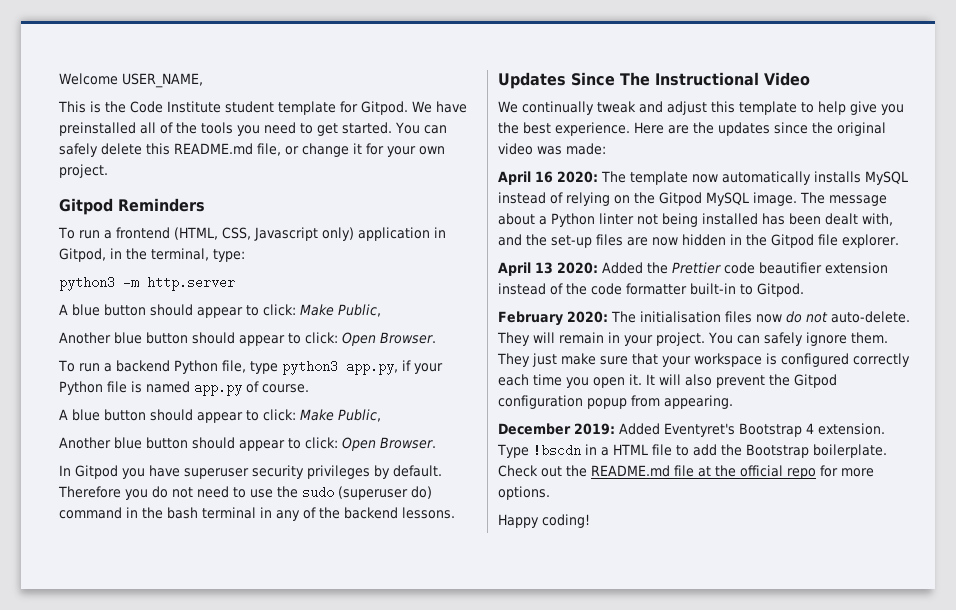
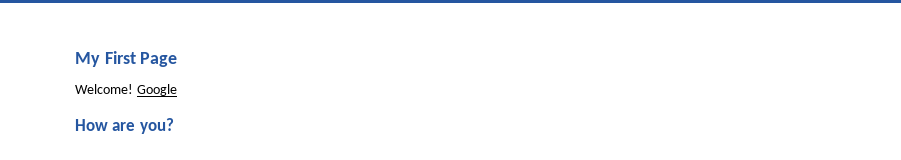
- Welcome USER_NAME,
- This is the Code Institute student template for Gitpod. We have preinstalled all of the tools you need to get started. You can safely delete this README.md file, or change it for your own project.
- Gitpod Reminders
- To run a frontend (HTML, CSS, Javascript only) application in Gitpod, in the terminal, type:
- python3 -m http.server
- A blue button should appear to click: Make Public,
- Another blue button should appear to click: Open Browser.
- To run a backend Python file, type python3 app.py, if your Python file is named app.py of course.
- A blue button should appear to click: Make Public,
- Another blue button should appear to click: Open Browser.
- In Gitpod you have superuser security privileges by default. Therefore you do not need to use the sudo (superuser do) command in the bash terminal in any of the backend lessons.
- Updates Since The Instructional Video
- We continually tweak and adjust this template to help give you the best experience. Here are the updates since the original video was made:
- April 16 2020: The template now automatically installs MySQL instead of relying on the Gitpod MySQL image. The message about a Python linter not being installed has been dealt with, and the set-up files are now hidden in the Gitpod file explorer.
- April 13 2020: Added the Prettier code beautifier extension instead of the code formatter built-in to Gitpod.
- February 2020: The initialisation files now do not auto-delete. They will remain in your project. You can safely ignore them. They just make sure that your workspace is configured correctly each time you open it. It will also prevent the Gitpod configuration popup from appearing.
- December 2019: Added Eventyret's Bootstrap 4 extension. Type !bscdn in a HTML file to add the Bootstrap boilerplate. Check out the README.md file at the official repo for more options.
- Happy coding!
+ My First Page
+ Welcome! Google
+ How are you?

